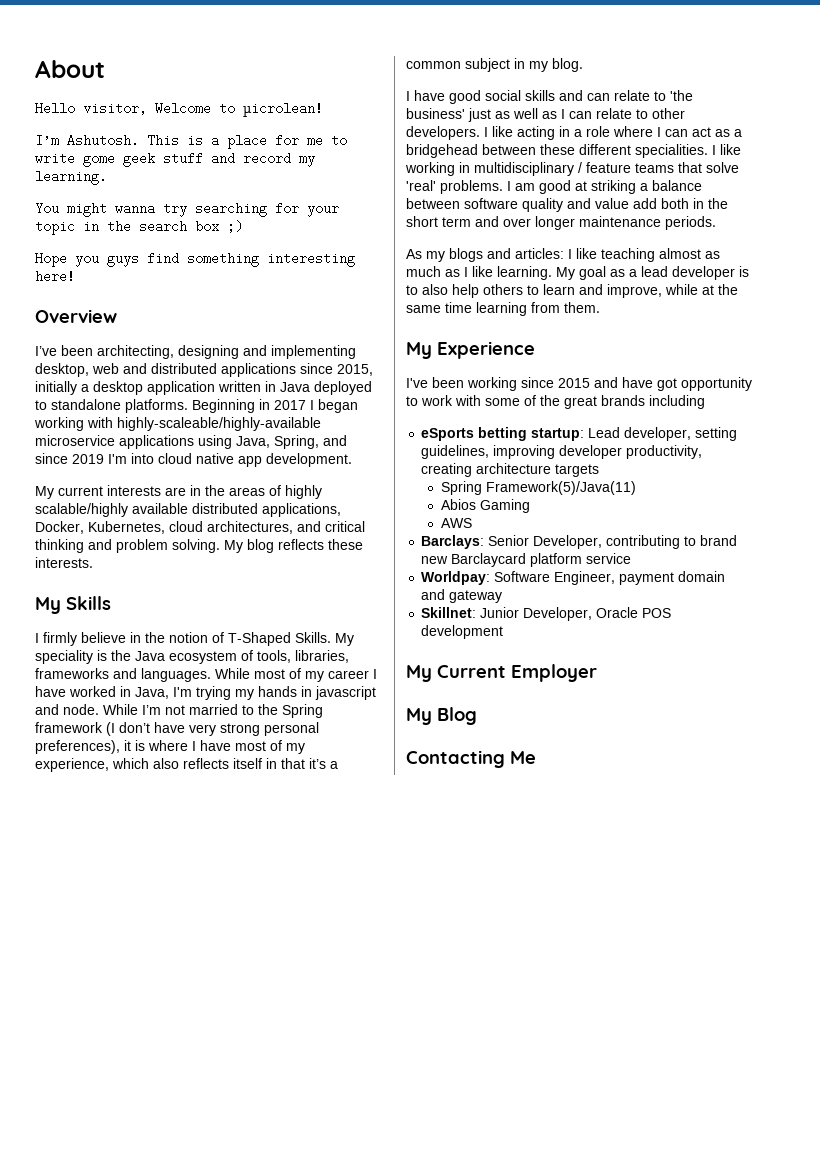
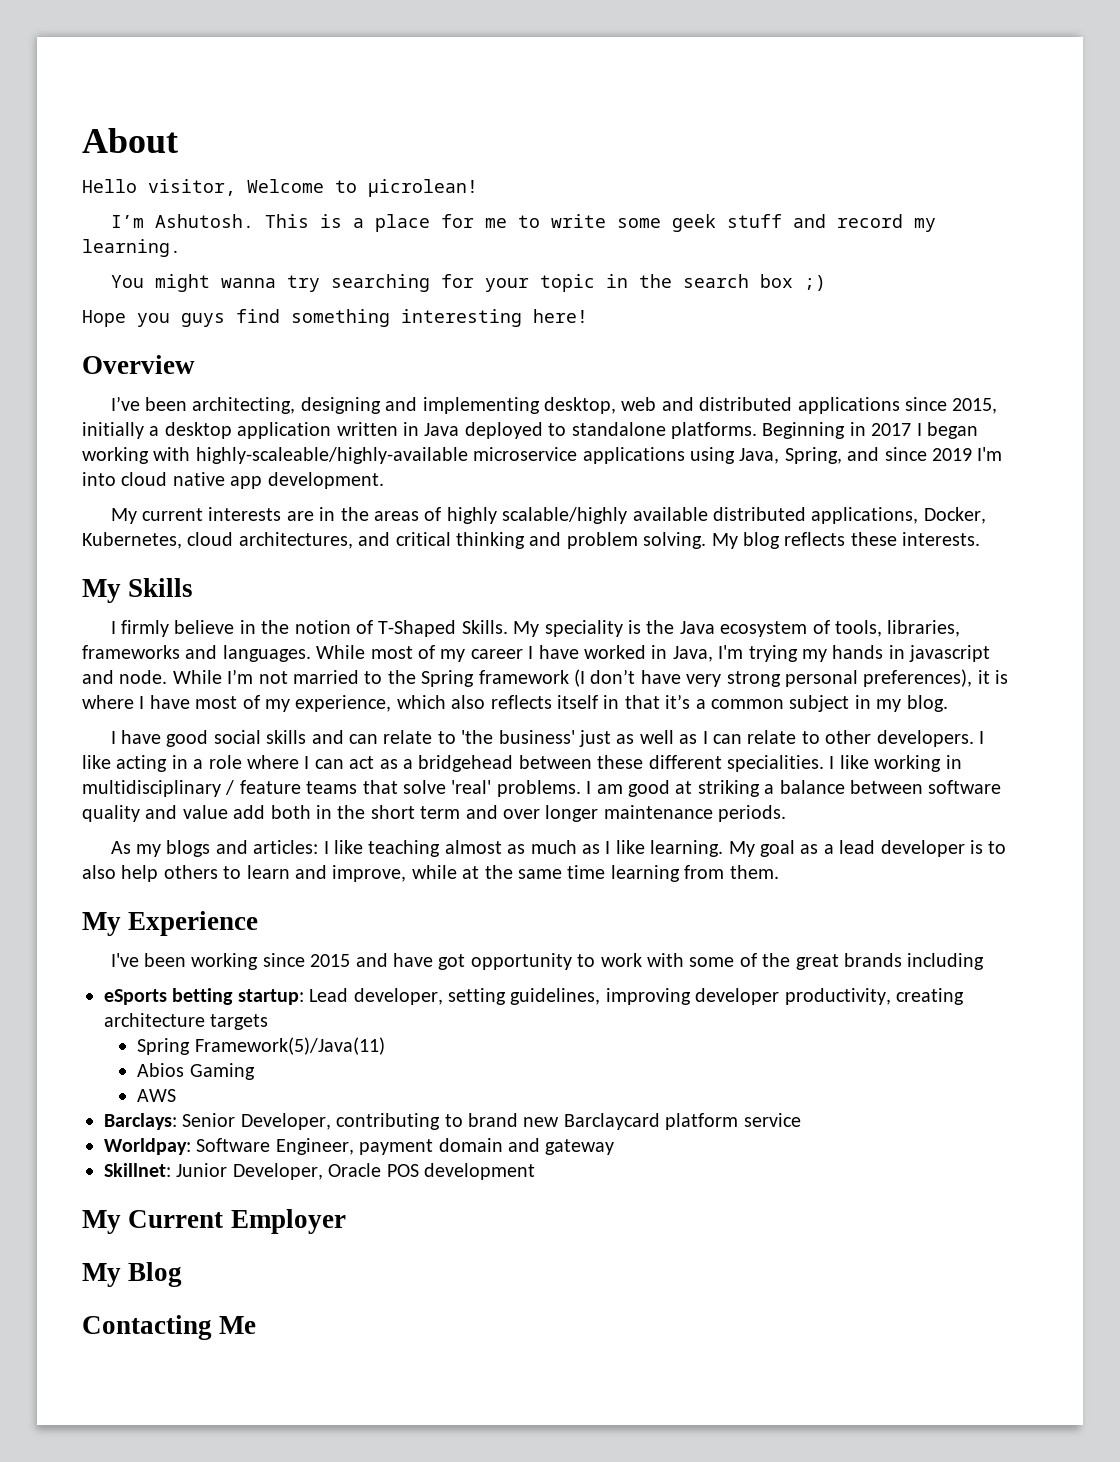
- This is a place for me to write gome geek stuff and record my learning.
+ This is a place for me to write some geek stuff and record my learning.

